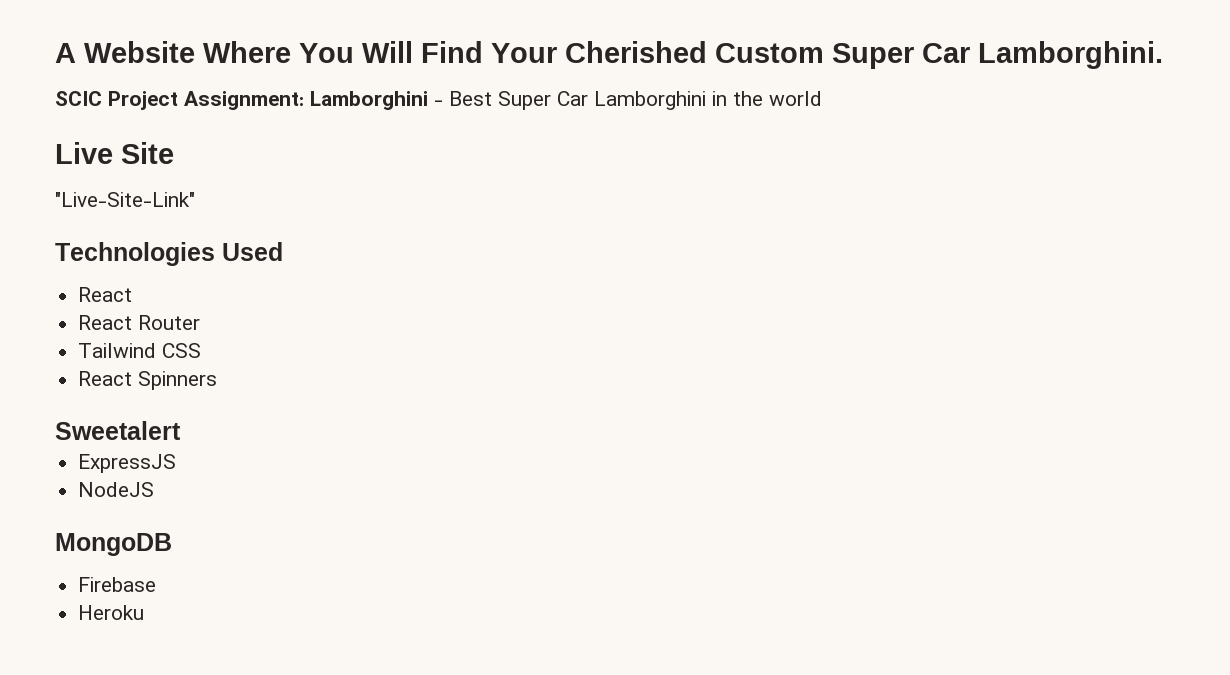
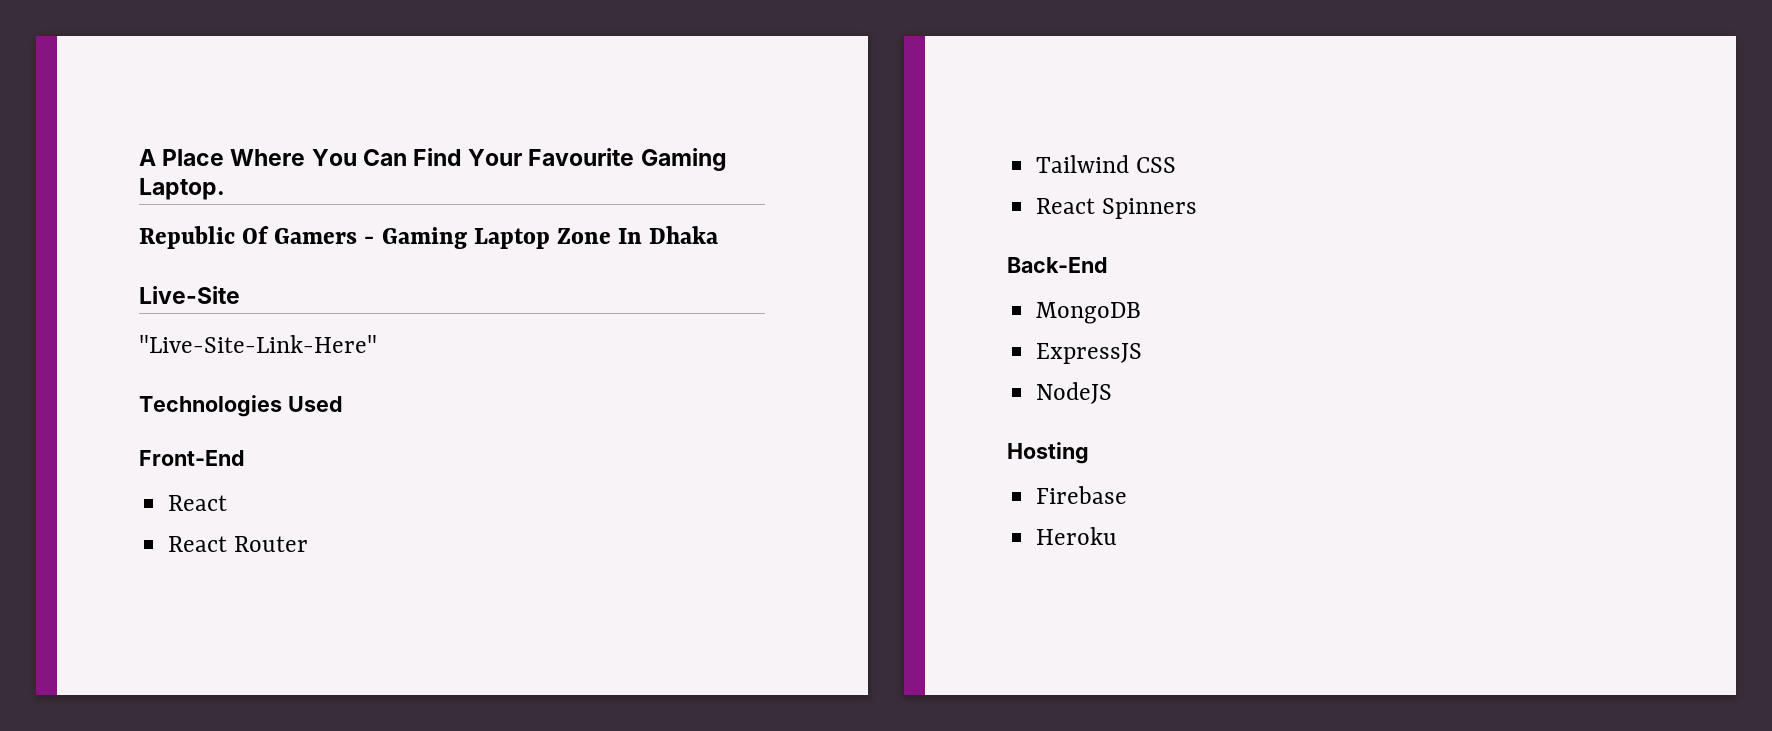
- A Website Where You Will Find Your Cherished Custom Super Car Lamborghini.
- SCIC Project Assignment: Lamborghini - Best Super Car Lamborghini in the world
- Live Site
- "Live-Site-Link"
+ A Place Where You Can Find Your Favourite Gaming Laptop.
+ Republic Of Gamers - Gaming Laptop Zone In Dhaka
+ Live-Site
+ "Live-Site-Link-Here"
+ Front-End
- Sweetalert
+ Back-End
+ MongoDB
- MongoDB
+ Hosting

